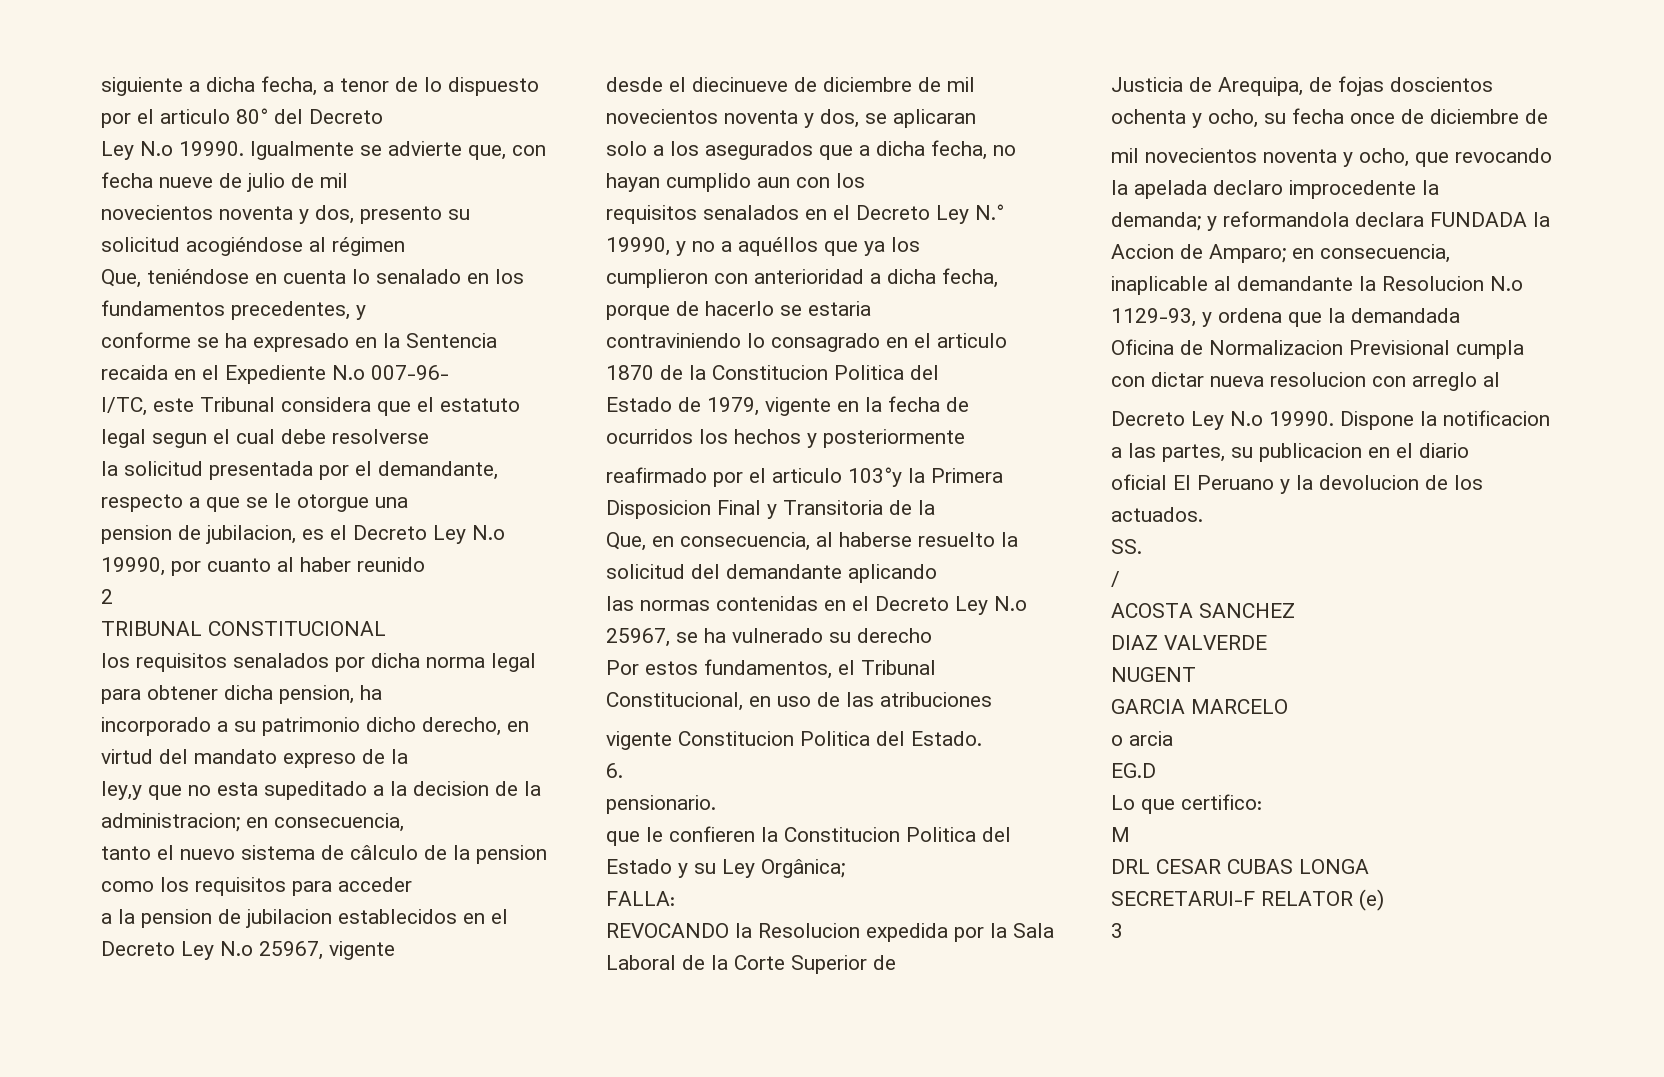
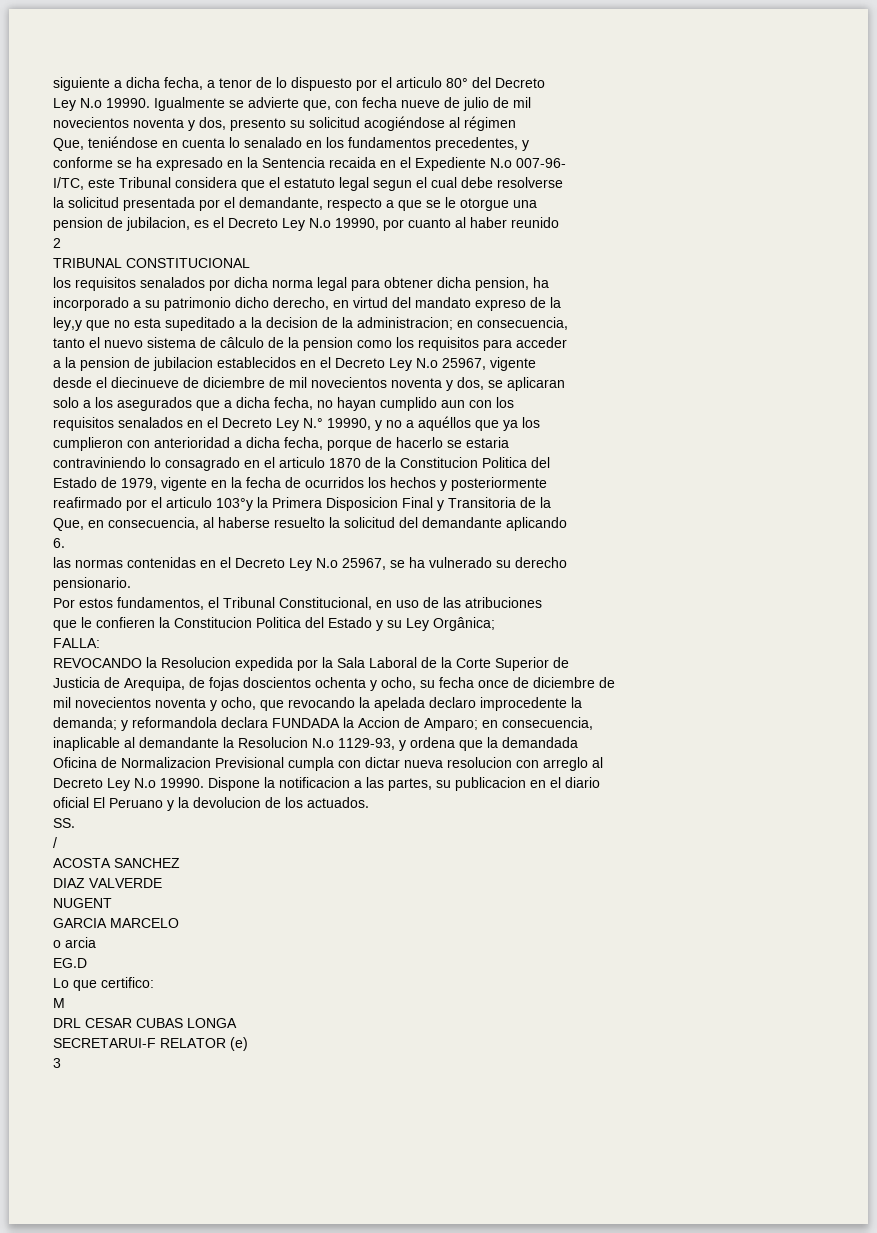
+ 6.
+ pensionario.
- vigente Constitucion Politica del Estado.
- 6.
- pensionario.

